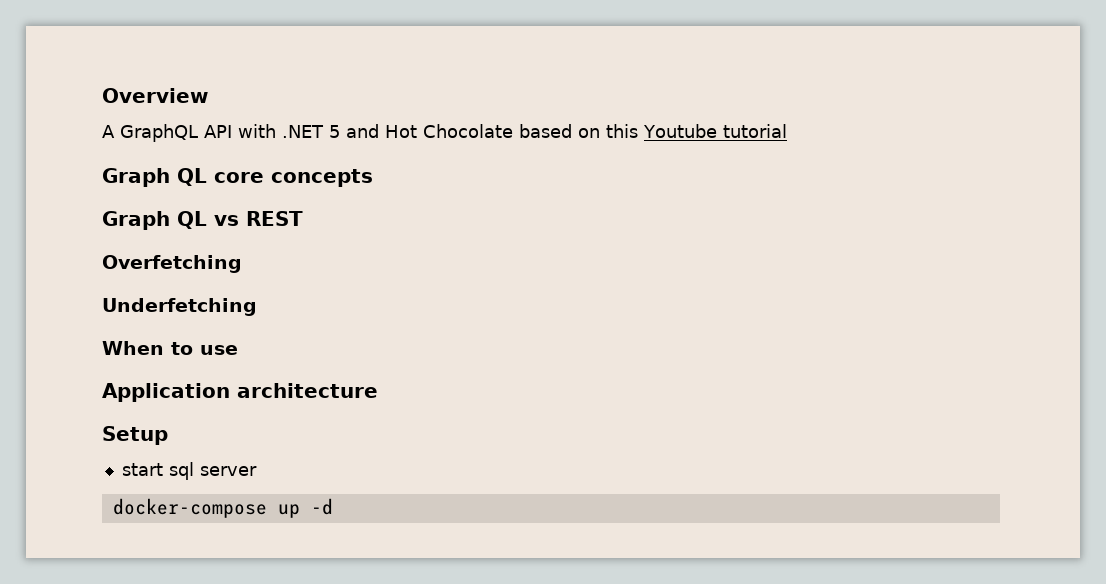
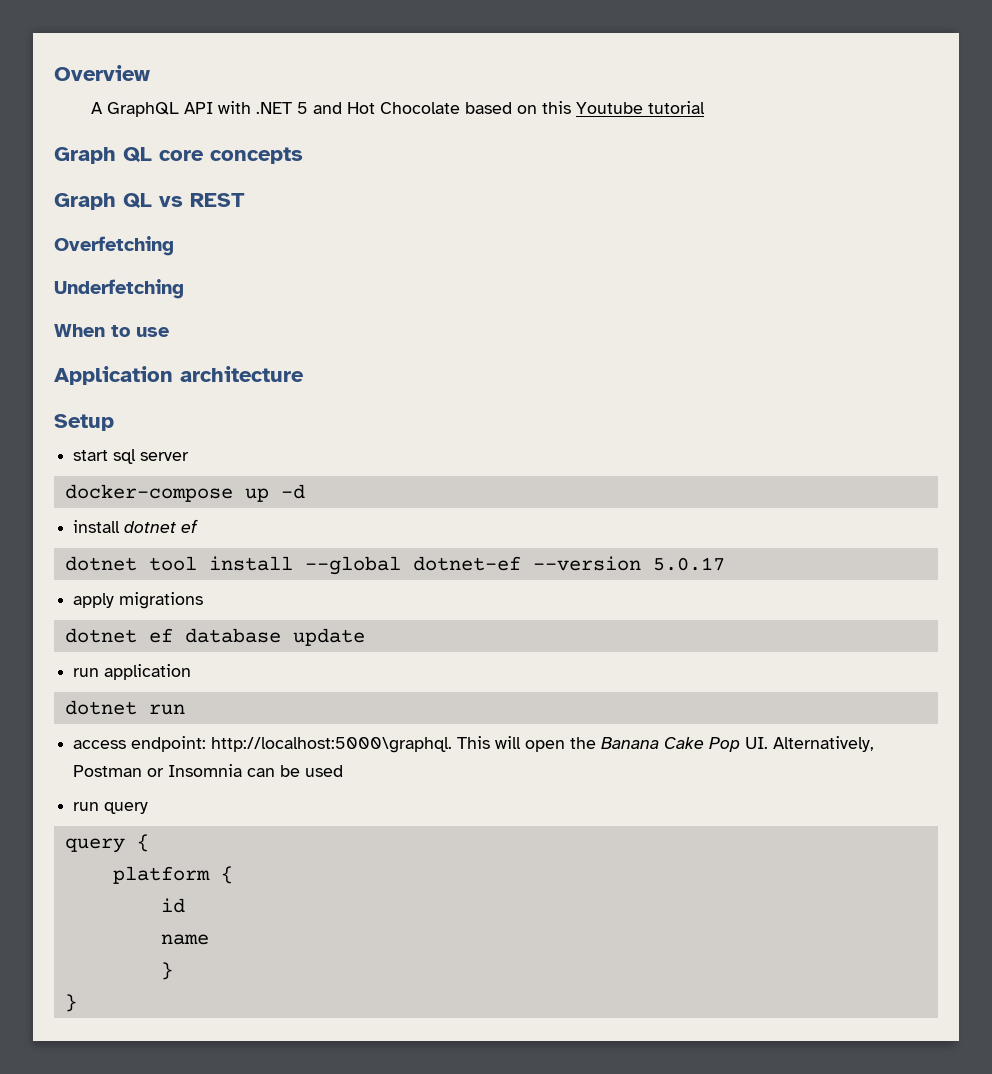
+ install dotnet ef
+ dotnet tool install --global dotnet-ef --version 5.0.17
+ apply migrations
+ dotnet ef database update
+ run application
+ dotnet run
+ access endpoint: http://localhost:5000\graphql. This will open the Banana Cake Pop UI. Alternatively, Postman or Insomnia can be used
+ run query
+ query {
+ platform {
+ id
+ name
+ }
+ }

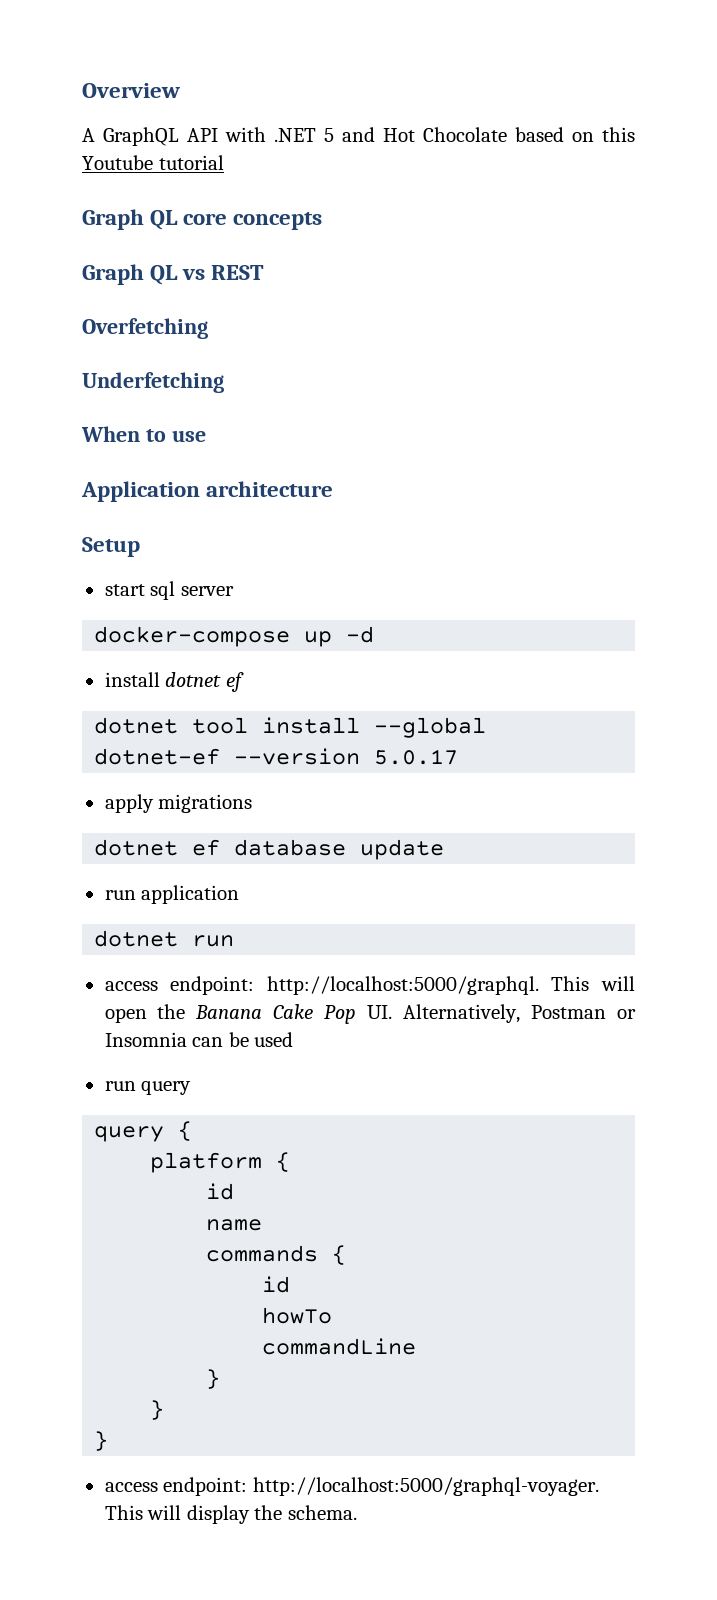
- access endpoint: http://localhost:5000\graphql.
+ access endpoint: http://localhost:5000/graphql.
  name
+ commands {
+ id
+ howTo
+ commandLine
  }
  }
+ }
+ access endpoint: http://localhost:5000/graphql-voyager. This will display the schema.

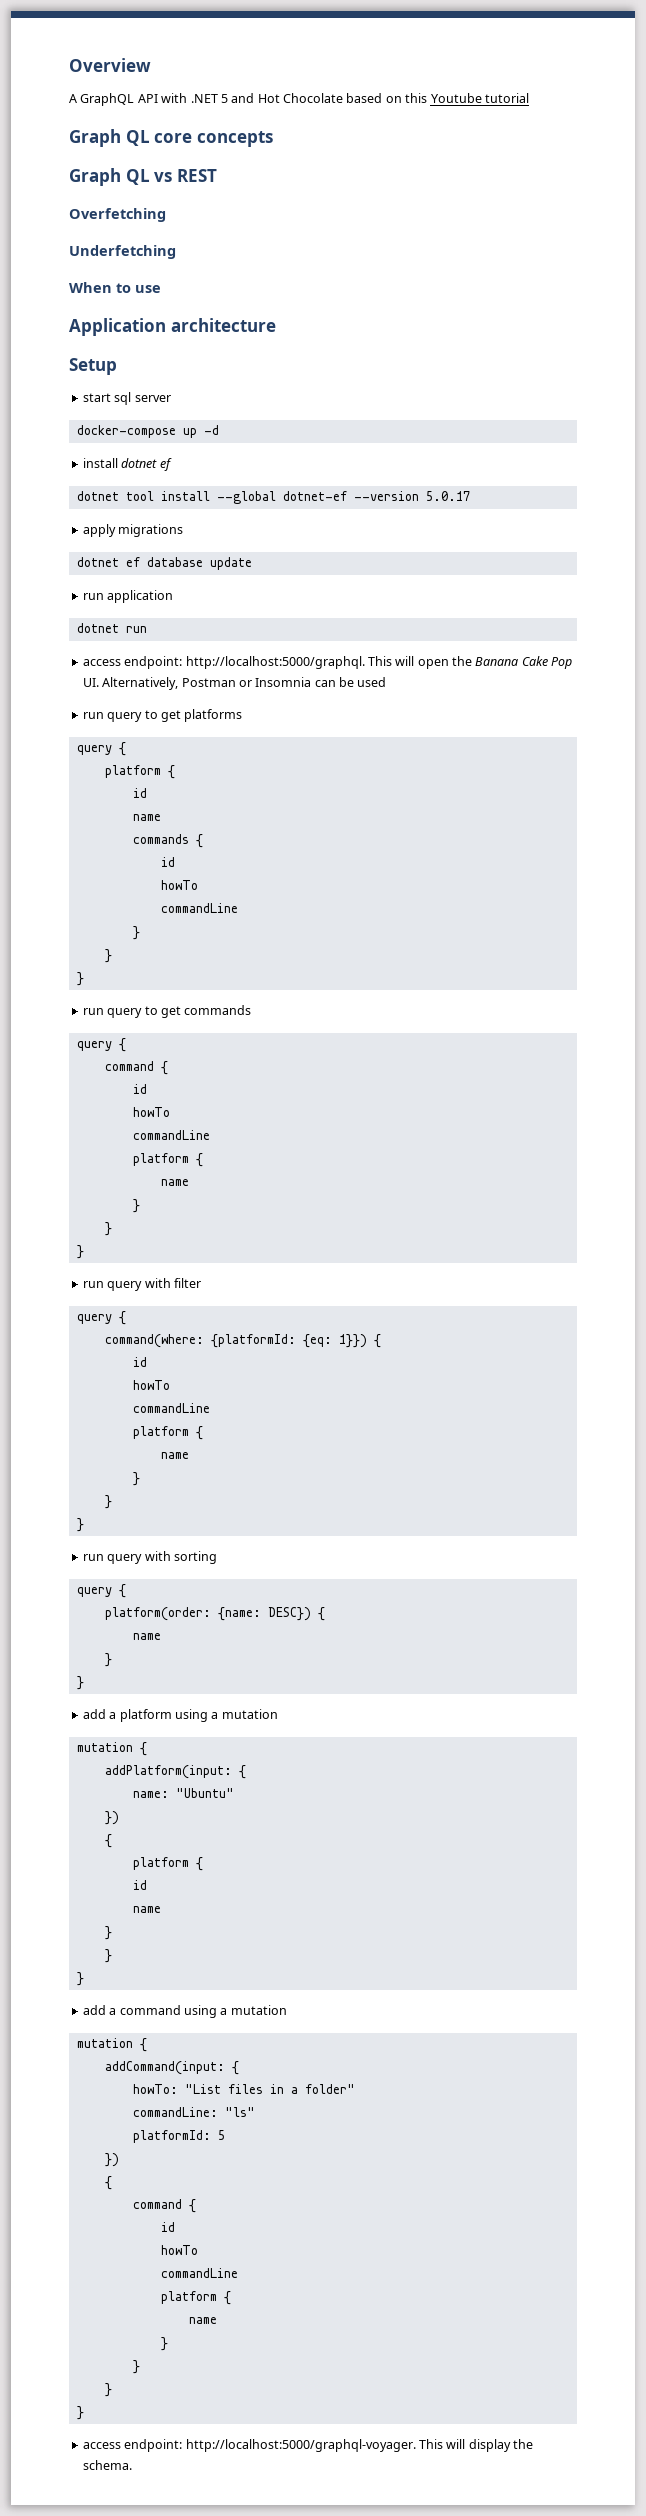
- run query
+ run query to get platforms
+ run query to get commands
+ query {
+ command {
+ id
+ howTo
+ commandLine
+ platform {
+ name
+ }
+ }
+ }
+ run query with filter
+ query {
+ command(where: {platformId: {eq: 1}}) {
+ id
+ howTo
+ commandLine
+ platform {
+ name
+ }
+ }
+ }
+ run query with sorting
+ query {
+ platform(order: {name: DESC}) {
+ name
+ }
+ }
+ add a platform using a mutation
+ mutation {
+ addPlatform(input: {
+ name: "Ubuntu"
+ })
+ {
+ platform {
+ id
+ name
+ }
+ }
+ }
+ add a command using a mutation
+ mutation {
+ addCommand(input: {
+ howTo: "List files in a folder"
+ commandLine: "ls"
+ platformId: 5
+ })
+ {
+ command {
+ id
+ howTo
+ commandLine
+ platform {
+ name
+ }
+ }
+ }
+ }

